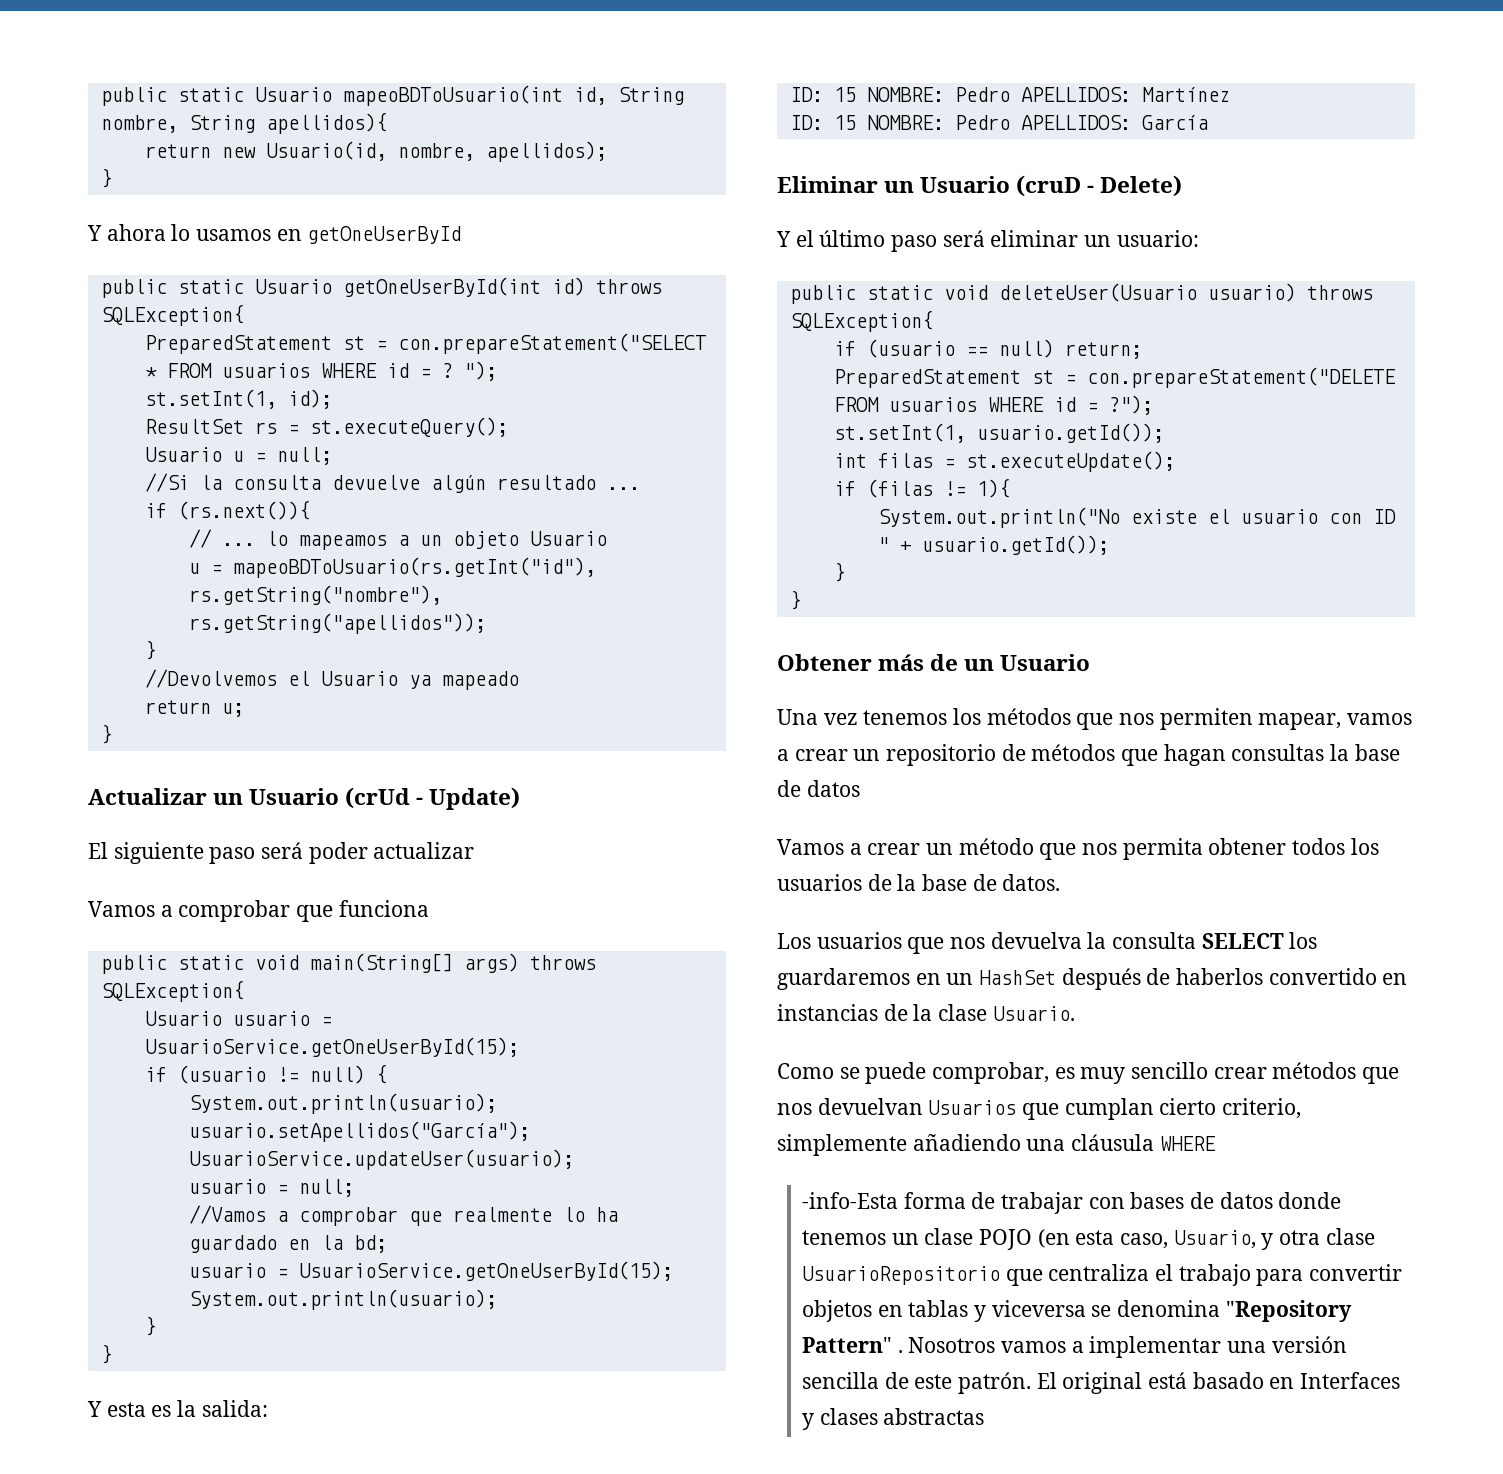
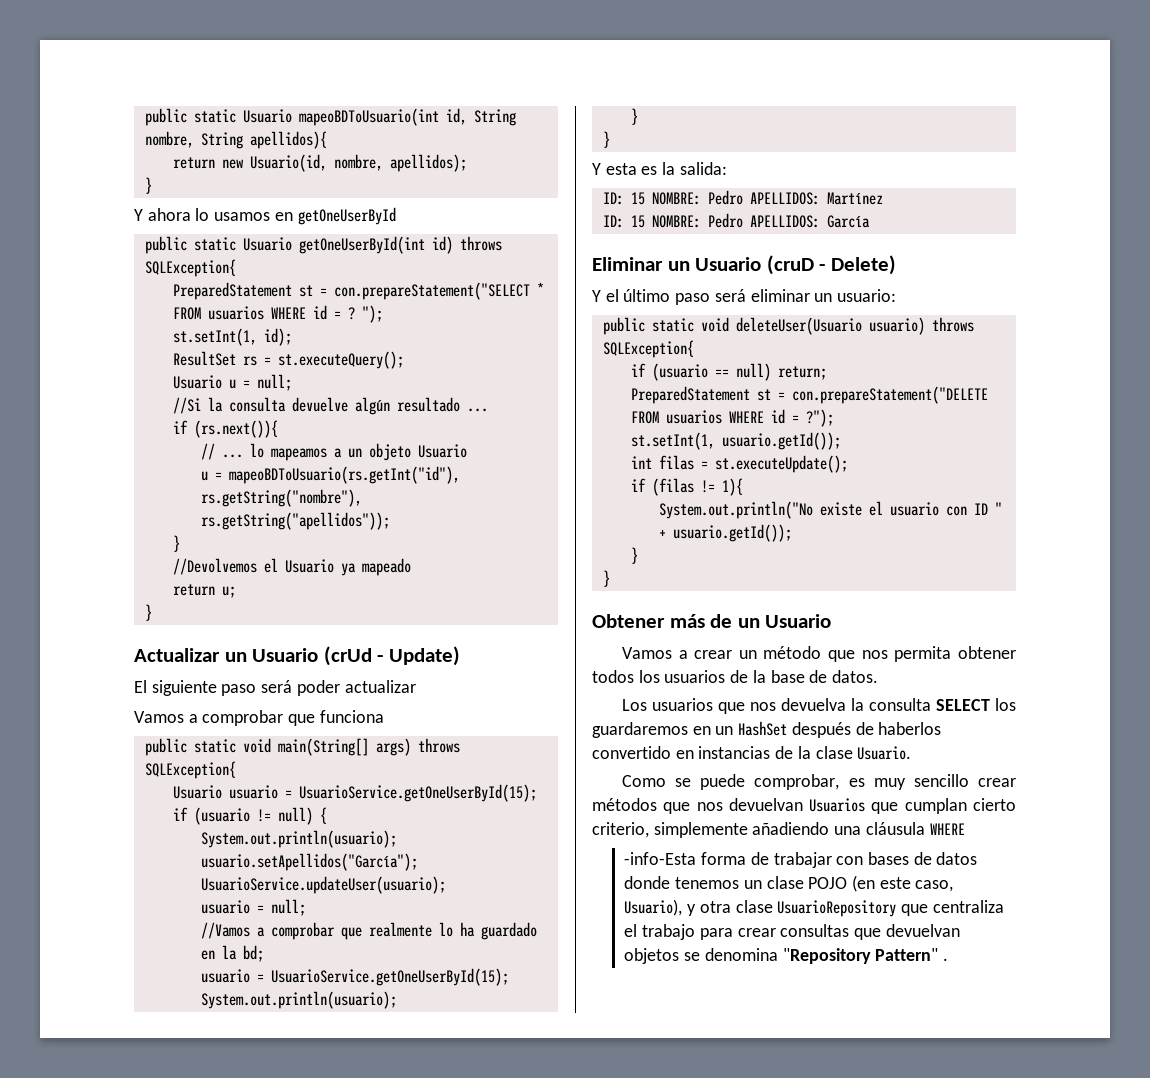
- Una vez tenemos los métodos que nos permiten mapear, vamos a crear un repositorio de métodos que hagan consultas la base de datos
- -info-Esta forma de trabajar con bases de datos donde tenemos un clase POJO (en esta caso, Usuario, y otra clase UsuarioRepositorio que centraliza el trabajo para convertir objetos en tablas y viceversa se denomina "Repository Pattern" . Nosotros vamos a implementar una versión sencilla de este patrón. El original está basado en Interfaces y clases abstractas
+ -info-Esta forma de trabajar con bases de datos donde tenemos un clase POJO (en este caso, Usuario), y otra clase UsuarioRepository que centraliza el trabajo para crear consultas que devuelvan objetos se denomina "Repository Pattern" .

